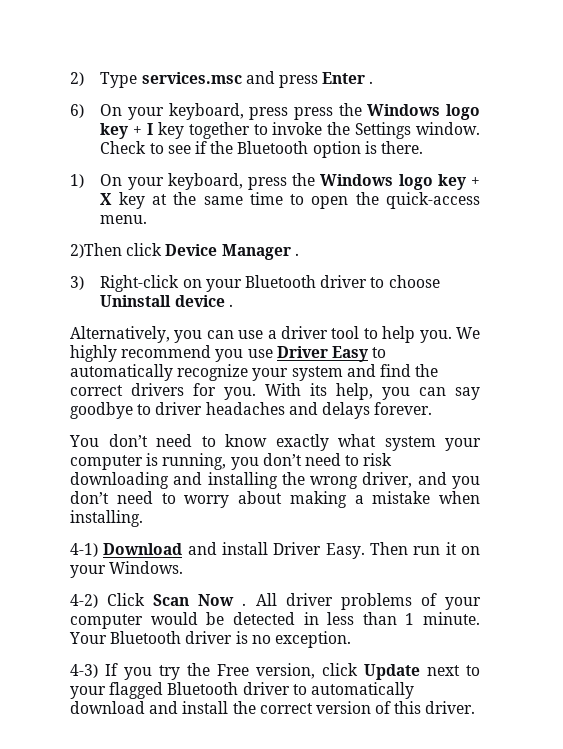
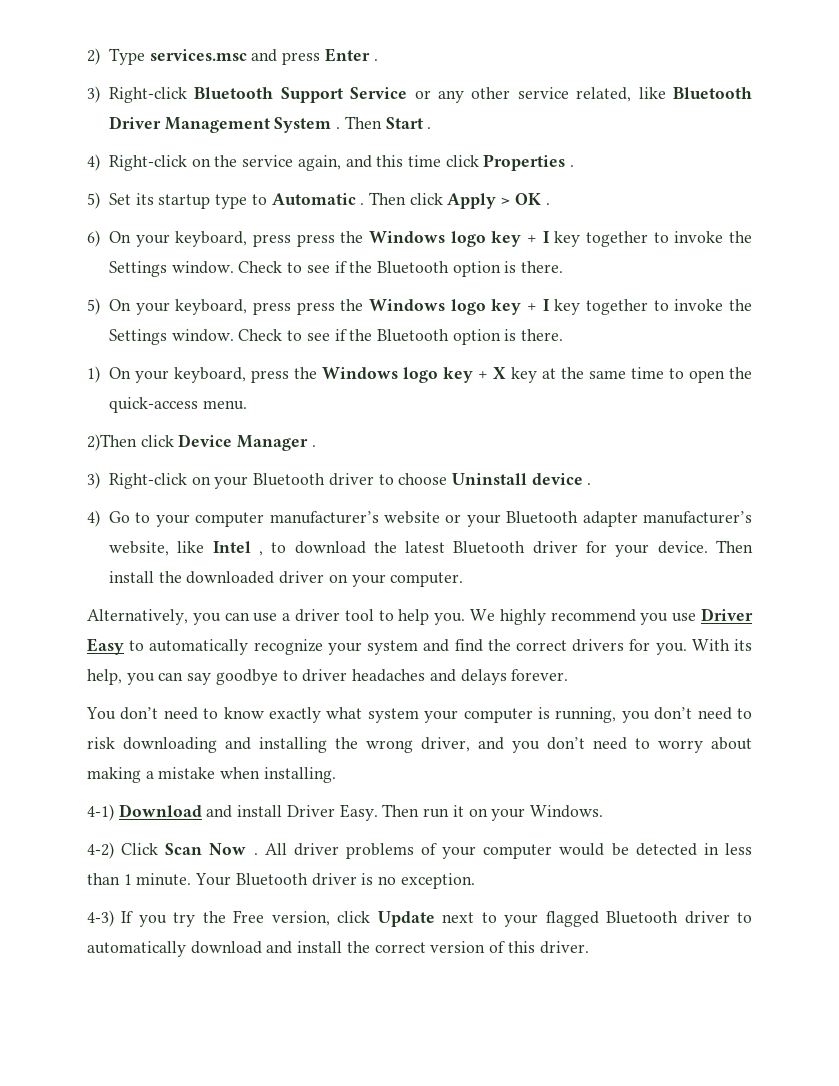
- 6) On your keyboard, press press the Windows logo key + I key together to invoke the Settings window.
+ 3) Right-click Bluetooth Support Service or any other service related, like Bluetooth Driver Management System . Then Start .
+ 4) Right-click on the service again, and this time click Properties .
+ 5) Set its startup type to Automatic . Then click Apply > OK .
+ 6) On your keyboard, press press the Windows logo key + I key together to invoke the Settings window. Check to see if the Bluetooth option is there.
+ 5) On your keyboard, press press the Windows logo key + I key together to invoke the Settings window.
+ 4) Go to your computer manufacturer’s website or your Bluetooth adapter manufacturer’s website, like Intel , to download the latest Bluetooth driver for your device. Then install the downloaded driver on your computer.

